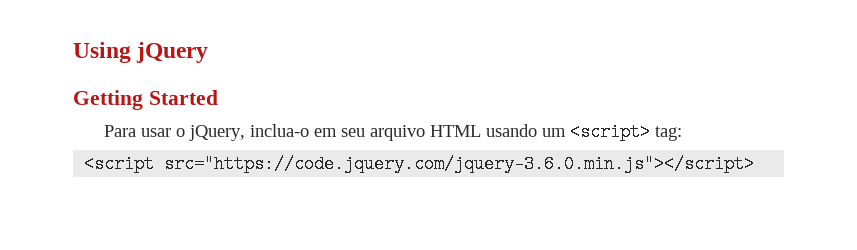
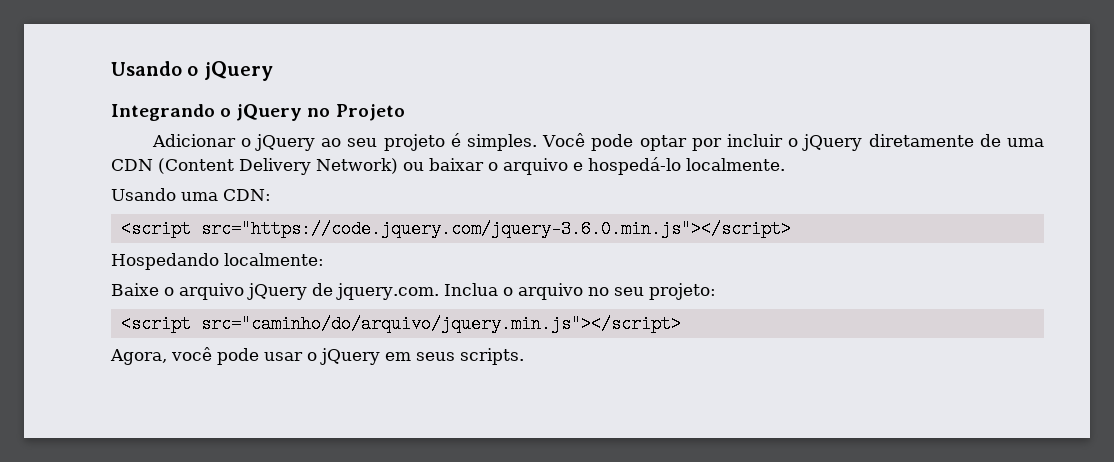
- Using jQuery
+ Usando o jQuery
- Getting Started
- Para usar o jQuery, inclua-o em seu arquivo HTML usando um <script> tag:
+ Integrando o jQuery no Projeto
+ Adicionar o jQuery ao seu projeto é simples. Você pode optar por incluir o jQuery diretamente de uma CDN (Content Delivery Network) ou baixar o arquivo e hospedá-lo localmente.
+ Usando uma CDN:
  <script src="https://code.jquery.com/jquery-3.6.0.min.js"></script>
+ Hospedando localmente:
+ Baixe o arquivo jQuery de jquery.com. Inclua o arquivo no seu projeto:
+ <script src="caminho/do/arquivo/jquery.min.js"></script>
+ Agora, você pode usar o jQuery em seus scripts.

